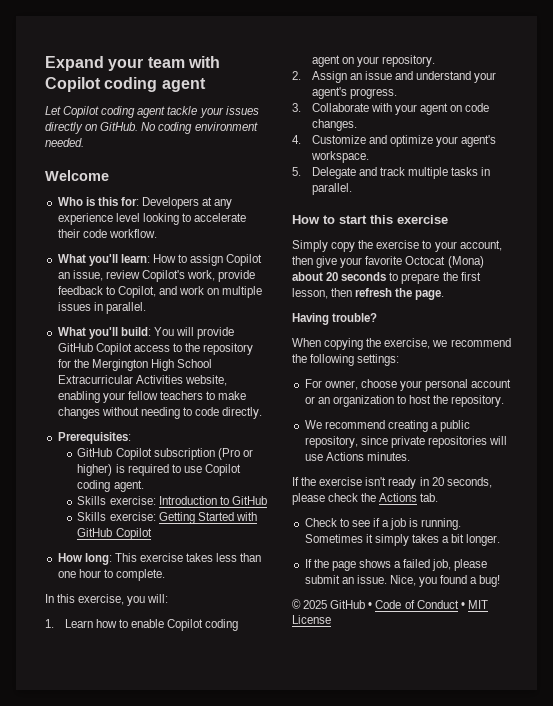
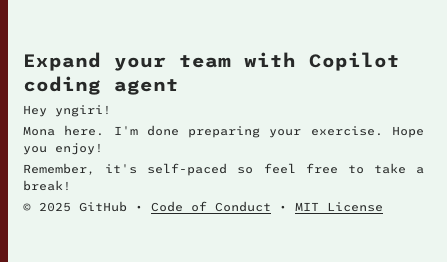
- Let Copilot coding agent tackle your issues directly on GitHub. No coding environment needed.
- Welcome
- Who is this for: Developers at any experience level looking to accelerate their code workflow.
- What you'll learn: How to assign Copilot an issue, review Copilot's work, provide feedback to Copilot, and work on multiple issues in parallel.
- What you'll build: You will provide GitHub Copilot access to the repository for the Mergington High School Extracurricular Activities website, enabling your fellow teachers to make changes without needing to code directly.
- Prerequisites:
- GitHub Copilot subscription (Pro or higher) is required to use Copilot coding agent.
- Skills exercise: Introduction to GitHub
- Skills exercise: Getting Started with GitHub Copilot
- How long: This exercise takes less than one hour to complete.
- In this exercise, you will:
- 1. Learn how to enable Copilot coding agent on your repository.
- 2. Assign an issue and understand your agent's progress.
- 3. Collaborate with your agent on code changes.
- 4. Customize and optimize your agent's workspace.
- 5. Delegate and track multiple tasks in parallel.
- How to start this exercise
- Simply copy the exercise to your account, then give your favorite Octocat (Mona) about 20 seconds to prepare the first lesson, then refresh the page.
- Having trouble?
- When copying the exercise, we recommend the following settings:
- For owner, choose your personal account or an organization to host the repository.
- We recommend creating a public repository, since private repositories will use Actions minutes.
- If the exercise isn't ready in 20 seconds, please check the Actions tab.
- Check to see if a job is running. Sometimes it simply takes a bit longer.
- If the page shows a failed job, please submit an issue. Nice, you found a bug!
+ Hey yngiri!
+ Mona here. I'm done preparing your exercise. Hope you enjoy!
+ Remember, it's self-paced so feel free to take a break!

